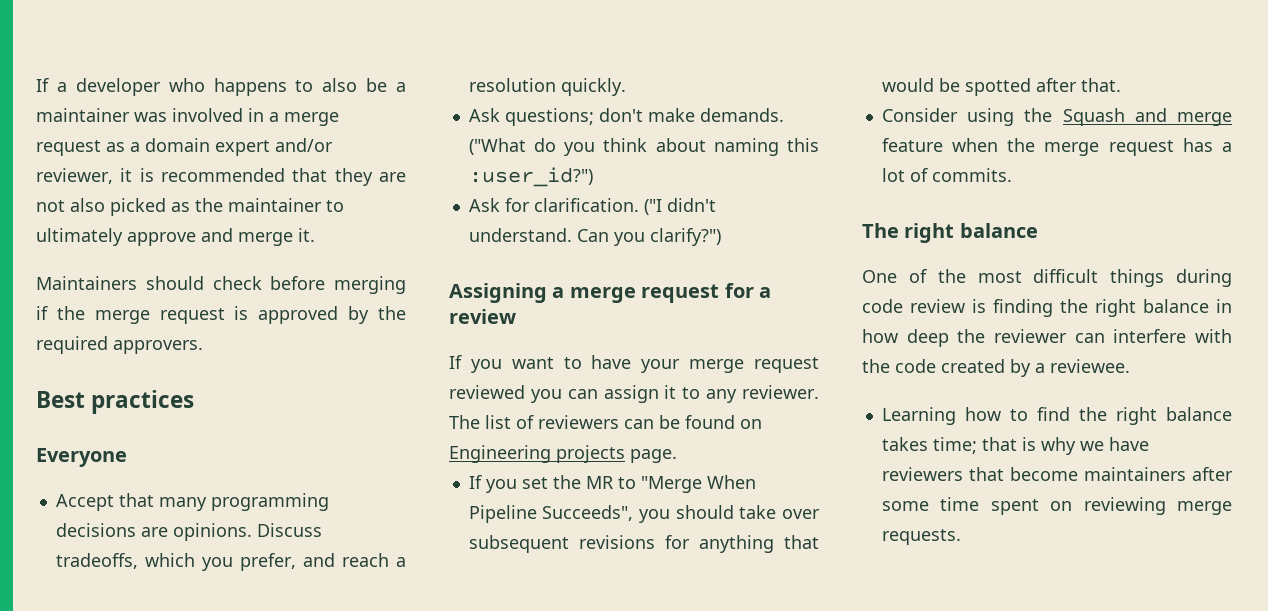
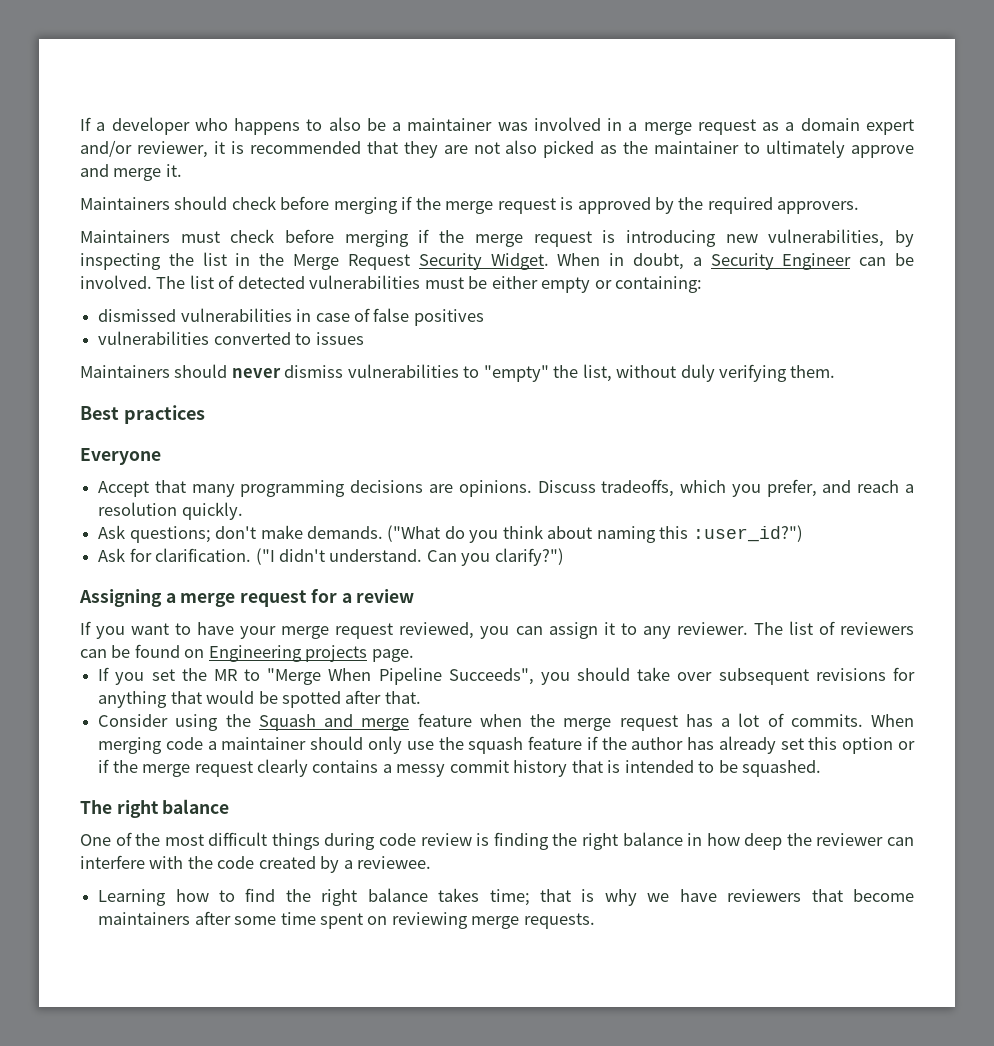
+ Maintainers must check before merging if the merge request is introducing new vulnerabilities, by inspecting the list in the Merge Request Security Widget. When in doubt, a Security Engineer can be involved. The list of detected vulnerabilities must be either empty or containing:
+ dismissed vulnerabilities in case of false positives
+ vulnerabilities converted to issues
+ Maintainers should never dismiss vulnerabilities to "empty" the list, without duly verifying them.
- If you want to have your merge request reviewed you can assign it to any reviewer.
+ If you want to have your merge request reviewed, you can assign it to any reviewer.
+ When merging code a maintainer should only use the squash feature if the author has already set this option or if the merge request clearly contains a messy commit history that is intended to be squashed.

